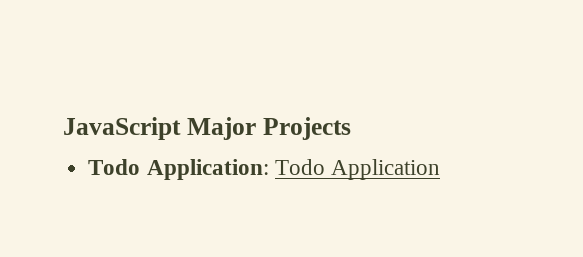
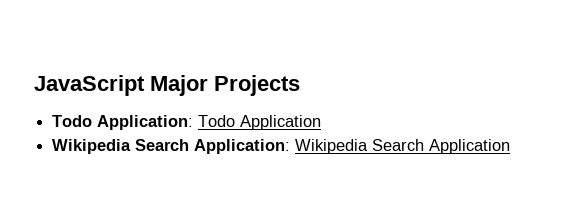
+ Wikipedia Search Application: Wikipedia Search Application

